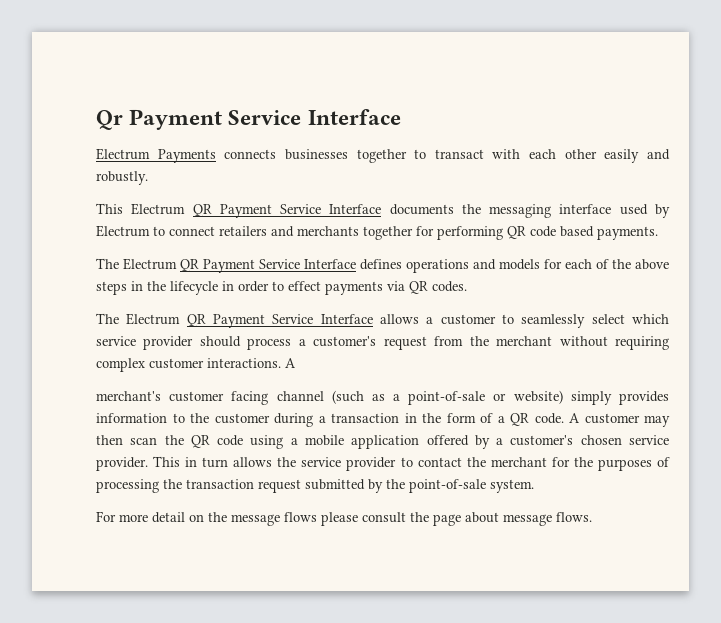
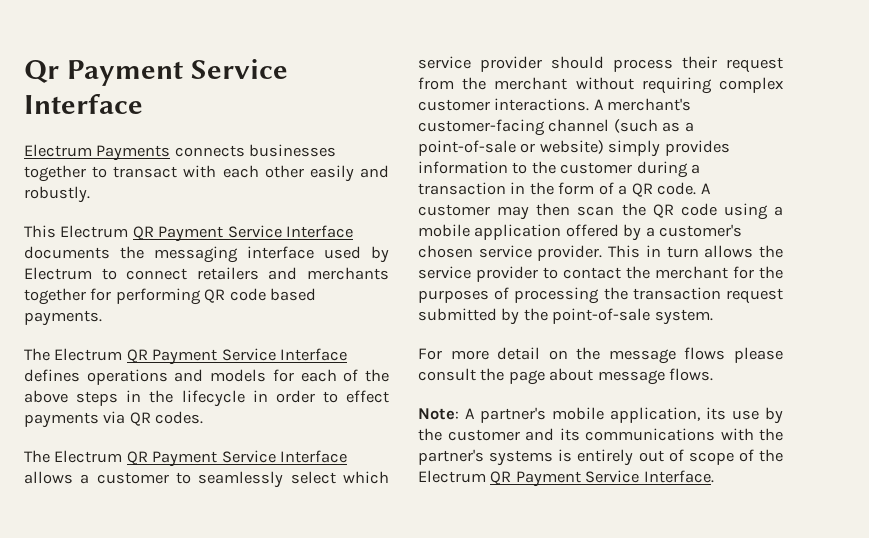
- The Electrum QR Payment Service Interface allows a customer to seamlessly select which service provider should process a customer's request from the merchant without requiring complex customer interactions. A
- merchant's customer facing channel (such as a point-of-sale or website) simply provides information to the customer during a transaction in the form of a QR code.
+ The Electrum QR Payment Service Interface allows a customer to seamlessly select which service provider should process their request from the merchant without requiring complex customer interactions. A merchant's customer-facing channel (such as a point-of-sale or website) simply provides information to the customer during a transaction in the form of a QR code.
+ Note: A partner's mobile application, its use by the customer and its communications with the partner's systems is entirely out of scope of the Electrum QR Payment Service Interface.

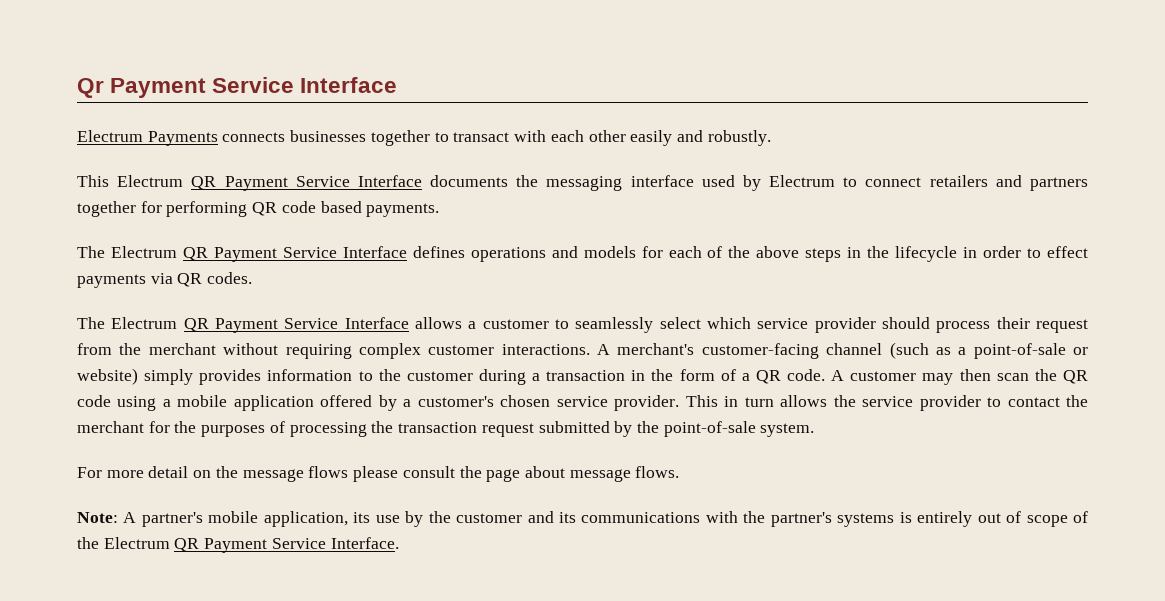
- This Electrum QR Payment Service Interface documents the messaging interface used by Electrum to connect retailers and merchants together for performing QR code based payments.
+ This Electrum QR Payment Service Interface documents the messaging interface used by Electrum to connect retailers and partners together for performing QR code based payments.

